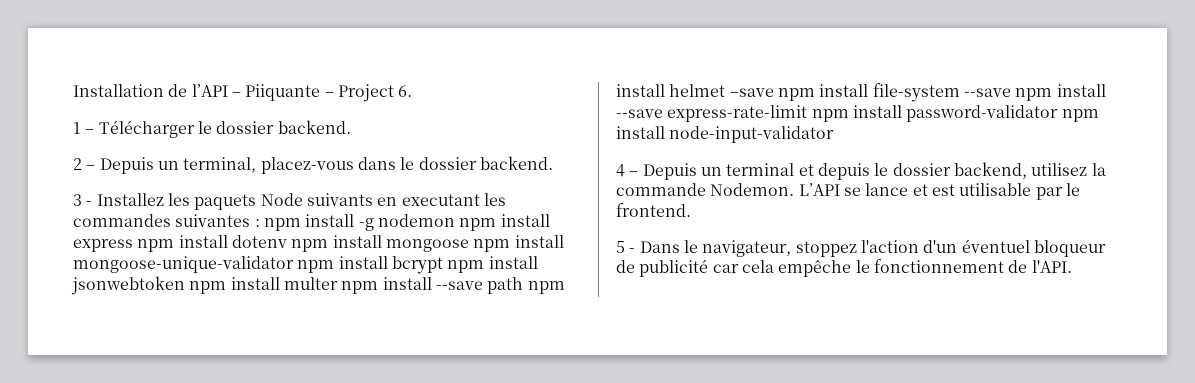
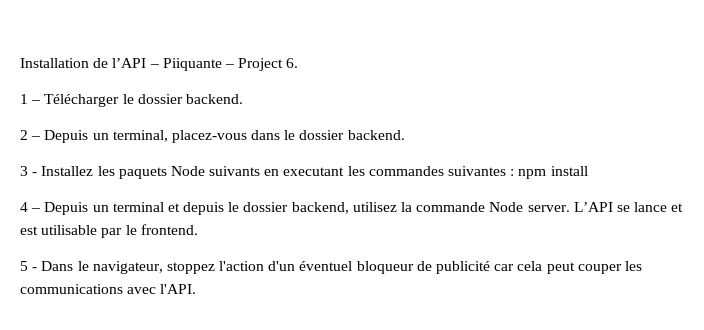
- 3 - Installez les paquets Node suivants en executant les commandes suivantes : npm install -g nodemon npm install express npm install dotenv npm install mongoose npm install mongoose-unique-validator npm install bcrypt npm install jsonwebtoken npm install multer npm install --save path npm install helmet –save npm install file-system --save npm install --save express-rate-limit npm install password-validator npm install node-input-validator
+ 3 - Installez les paquets Node suivants en executant les commandes suivantes : npm install
- 4 – Depuis un terminal et depuis le dossier backend, utilisez la commande Nodemon.
+ 4 – Depuis un terminal et depuis le dossier backend, utilisez la commande Node server.
- 5 - Dans le navigateur, stoppez l'action d'un éventuel bloqueur de publicité car cela empêche le fonctionnement de l'API.
+ 5 - Dans le navigateur, stoppez l'action d'un éventuel bloqueur de publicité car cela peut couper les communications avec l'API.

